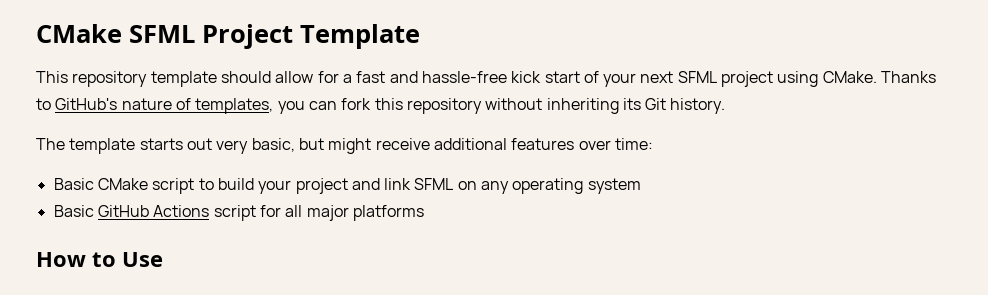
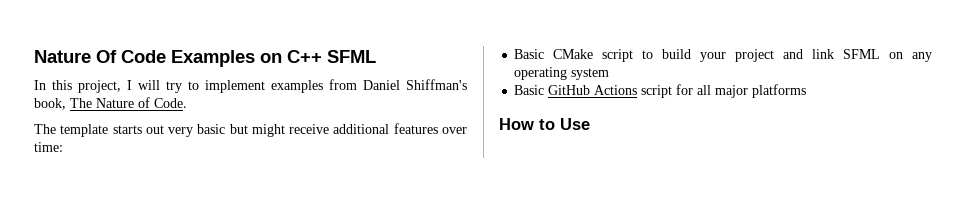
- CMake SFML Project Template
- This repository template should allow for a fast and hassle-free kick start of your next SFML project using CMake. Thanks to GitHub's nature of templates, you can fork this repository without inheriting its Git history.
+ Nature Of Code Examples on C++ SFML
+ In this project, I will try to implement examples from Daniel Shiffman's book, The Nature of Code.
- The template starts out very basic, but might receive additional features over time:
+ The template starts out very basic but might receive additional features over time:

